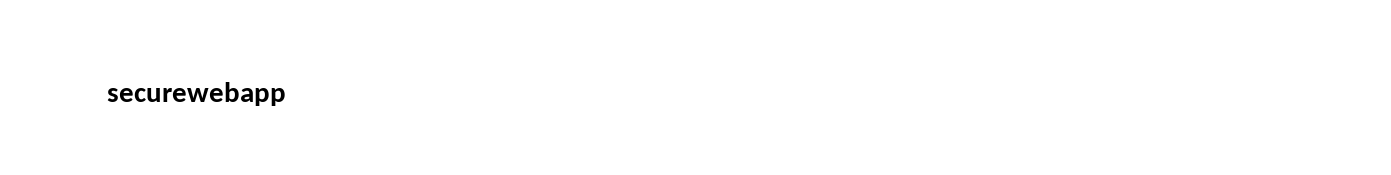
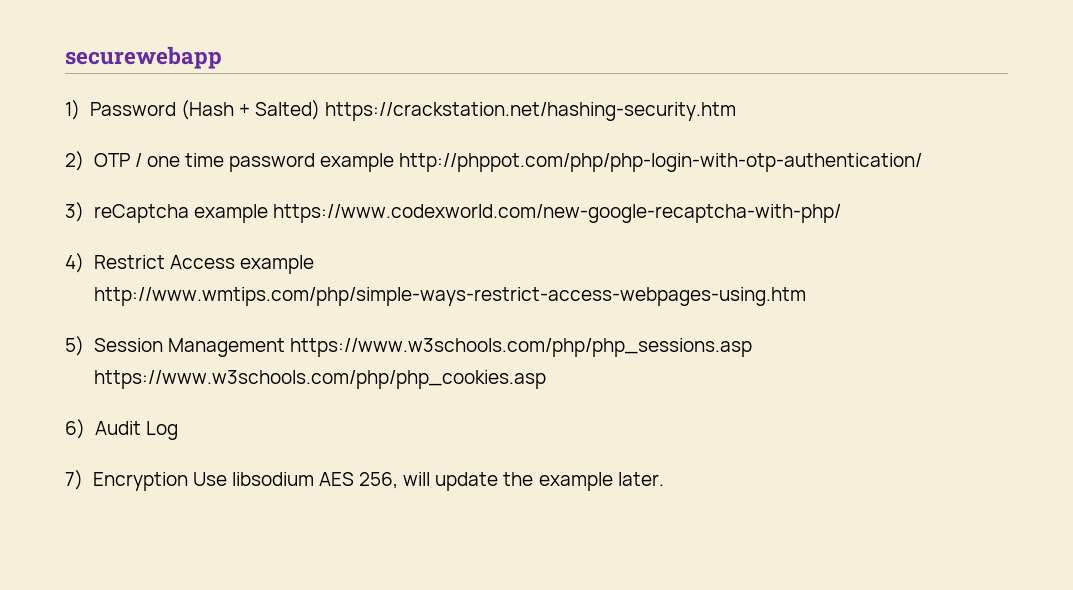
+ 1) Password (Hash + Salted) https://crackstation.net/hashing-security.htm
+ 2) OTP / one time password example http://phppot.com/php/php-login-with-otp-authentication/
+ 3) reCaptcha example https://www.codexworld.com/new-google-recaptcha-with-php/
+ 4) Restrict Access example http://www.wmtips.com/php/simple-ways-restrict-access-webpages-using.htm
+ 5) Session Management https://www.w3schools.com/php/php_sessions.asp https://www.w3schools.com/php/php_cookies.asp
+ 6) Audit Log
+ 7) Encryption Use libsodium AES 256, will update the example later.

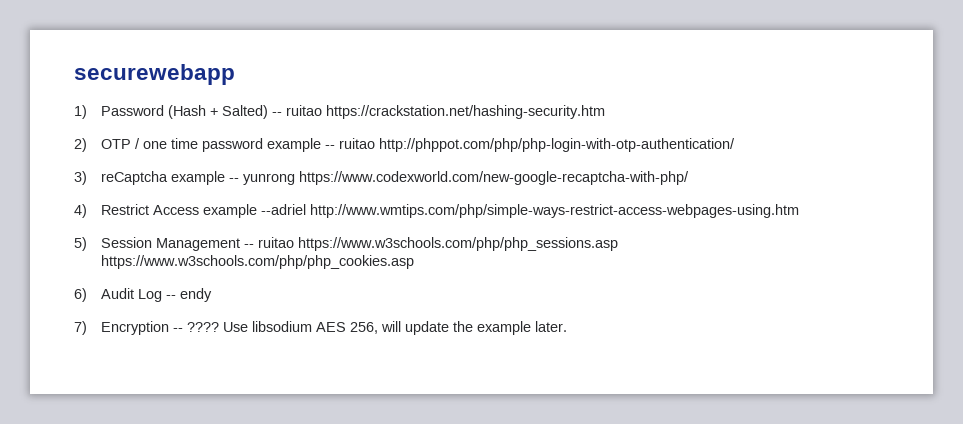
- 1) Password (Hash + Salted) https://crackstation.net/hashing-security.htm
+ 1) Password (Hash + Salted) -- ruitao https://crackstation.net/hashing-security.htm
- 2) OTP / one time password example http://phppot.com/php/php-login-with-otp-authentication/
+ 2) OTP / one time password example -- ruitao http://phppot.com/php/php-login-with-otp-authentication/
- 3) reCaptcha example https://www.codexworld.com/new-google-recaptcha-with-php/
+ 3) reCaptcha example -- yunrong https://www.codexworld.com/new-google-recaptcha-with-php/
- 4) Restrict Access example http://www.wmtips.com/php/simple-ways-restrict-access-webpages-using.htm
+ 4) Restrict Access example --adriel http://www.wmtips.com/php/simple-ways-restrict-access-webpages-using.htm
- 5) Session Management https://www.w3schools.com/php/php_sessions.asp https://www.w3schools.com/php/php_cookies.asp
+ 5) Session Management -- ruitao https://www.w3schools.com/php/php_sessions.asp https://www.w3schools.com/php/php_cookies.asp
- 6) Audit Log
+ 6) Audit Log -- endy
- 7) Encryption Use libsodium AES 256, will update the example later.
+ 7) Encryption -- ???? Use libsodium AES 256, will update the example later.

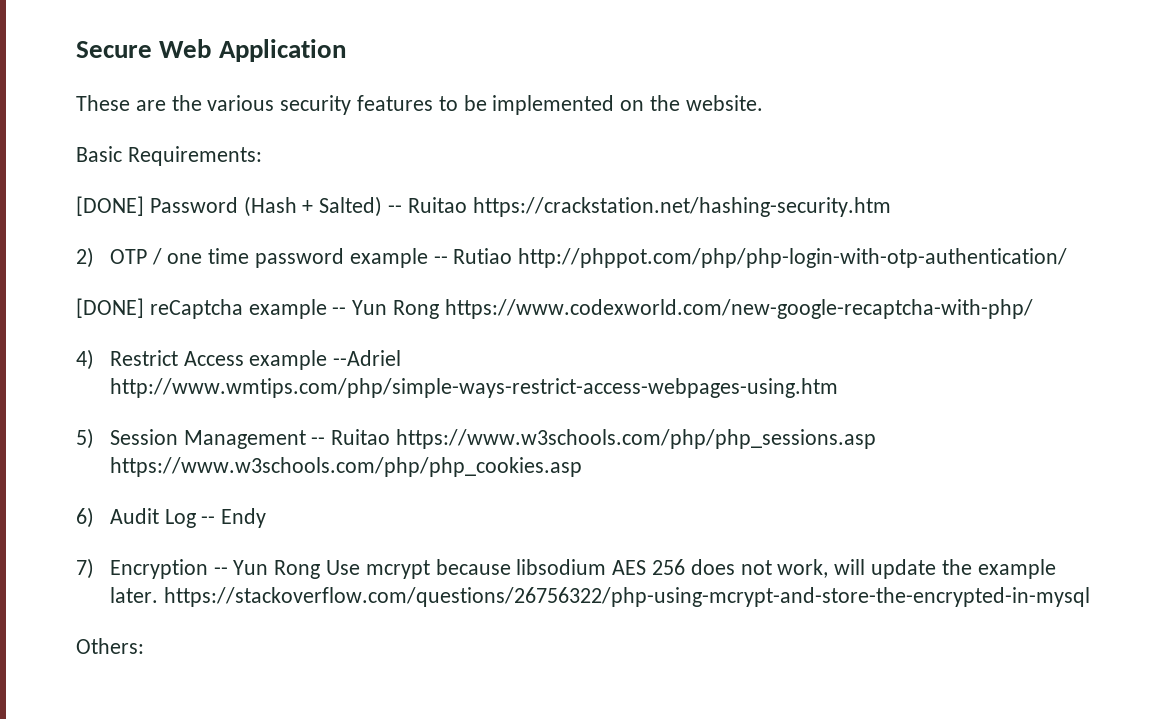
- securewebapp
- 1) Password (Hash + Salted) -- ruitao https://crackstation.net/hashing-security.htm
+ Secure Web Application
+ These are the various security features to be implemented on the website.
+ Basic Requirements:
+ [DONE] Password (Hash + Salted) -- Ruitao https://crackstation.net/hashing-security.htm
- 2) OTP / one time password example -- ruitao http://phppot.com/php/php-login-with-otp-authentication/
+ 2) OTP / one time password example -- Rutiao http://phppot.com/php/php-login-with-otp-authentication/
- 3) reCaptcha example -- yunrong https://www.codexworld.com/new-google-recaptcha-with-php/
+ [DONE] reCaptcha example -- Yun Rong https://www.codexworld.com/new-google-recaptcha-with-php/
- 4) Restrict Access example --adriel http://www.wmtips.com/php/simple-ways-restrict-access-webpages-using.htm
+ 4) Restrict Access example --Adriel http://www.wmtips.com/php/simple-ways-restrict-access-webpages-using.htm
- 5) Session Management -- ruitao https://www.w3schools.com/php/php_sessions.asp https://www.w3schools.com/php/php_cookies.asp
+ 5) Session Management -- Ruitao https://www.w3schools.com/php/php_sessions.asp https://www.w3schools.com/php/php_cookies.asp
- 6) Audit Log -- endy
+ 6) Audit Log -- Endy
- 7) Encryption -- ???? Use libsodium AES 256, will update the example later.
+ 7) Encryption -- Yun Rong Use mcrypt because libsodium AES 256 does not work, will update the example later. https://stackoverflow.com/questions/26756322/php-using-mcrypt-and-store-the-encrypted-in-mysql
+ Others:

